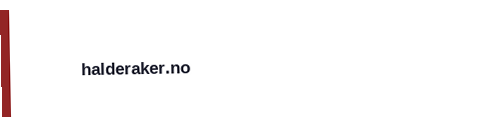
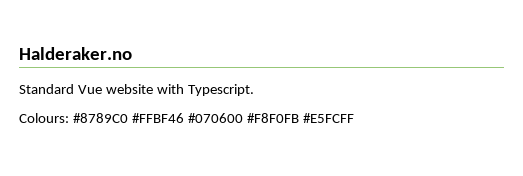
- halderaker.no
+ Halderaker.no
+ Standard Vue website with Typescript.
+ Colours: #8789C0 #FFBF46 #070600 #F8F0FB #E5FCFF

